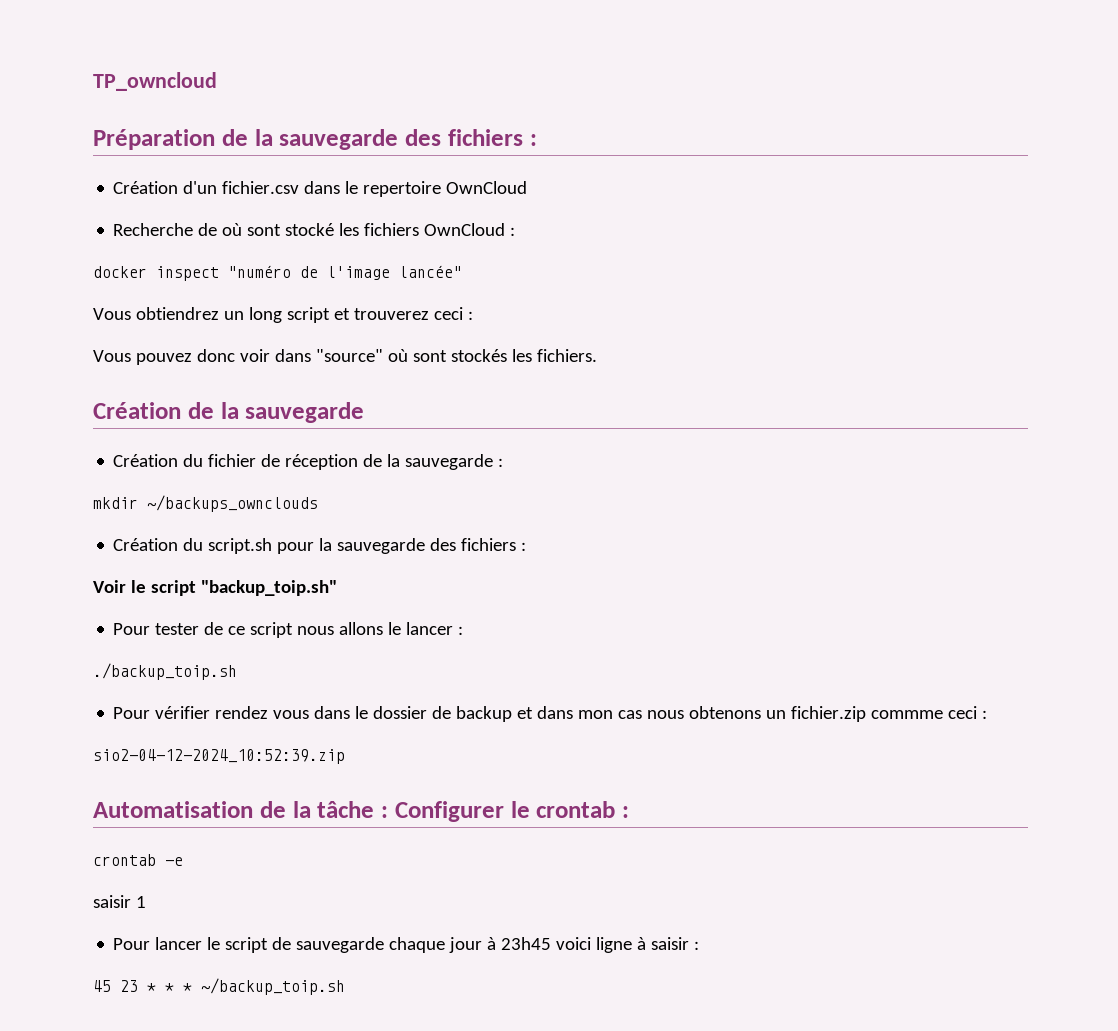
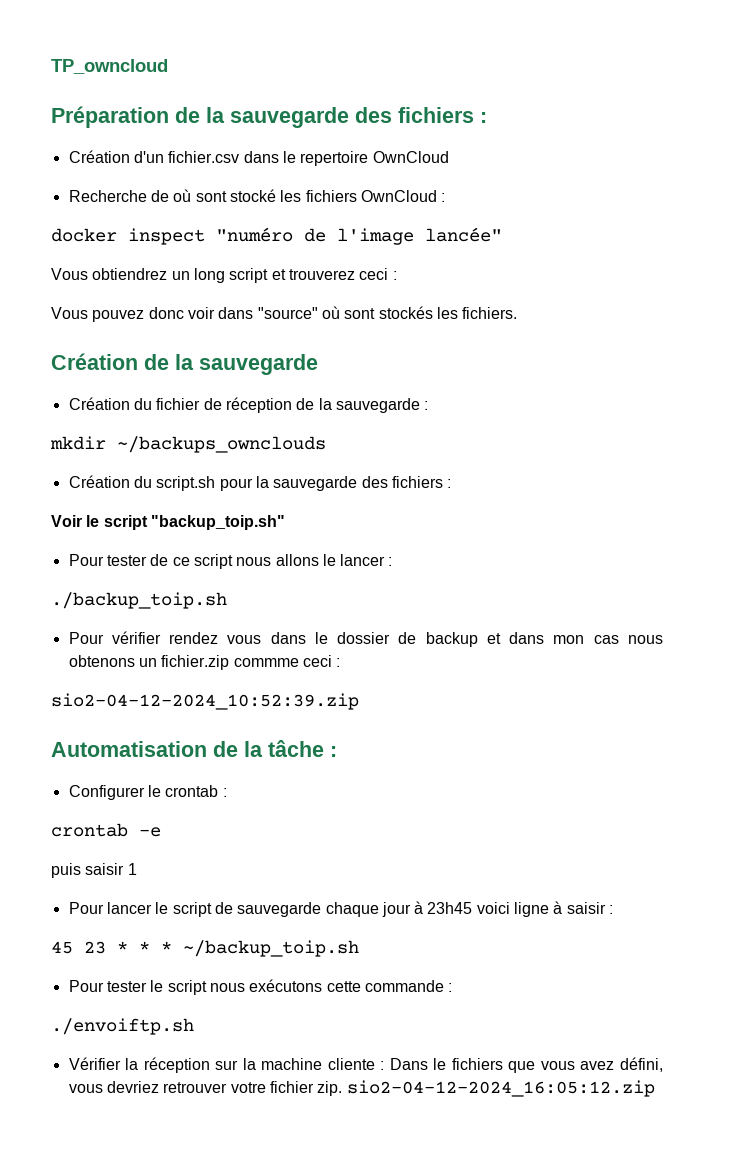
- Automatisation de la tâche : Configurer le crontab :
+ Automatisation de la tâche :
+ Configurer le crontab :
- saisir 1
+ puis saisir 1
+ Pour tester le script nous exécutons cette commande :
+ ./envoiftp.sh
+ Vérifier la réception sur la machine cliente : Dans le fichiers que vous avez défini, vous devriez retrouver votre fichier zip. sio2-04-12-2024_16:05:12.zip

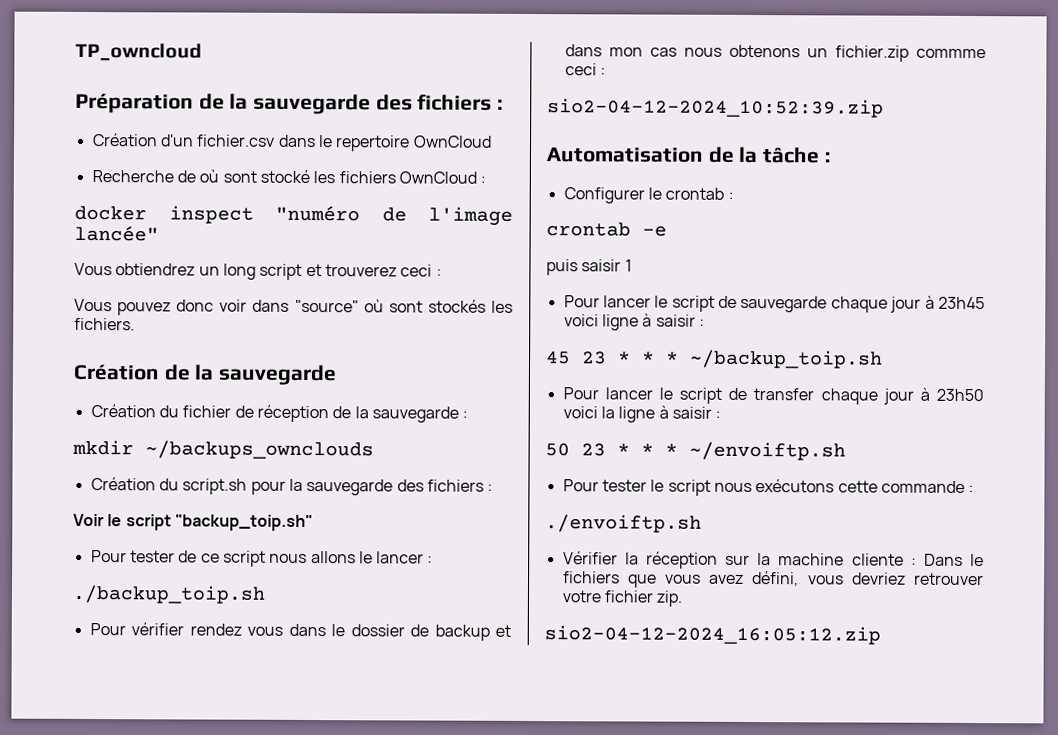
+ Pour lancer le script de transfer chaque jour à 23h50 voici la ligne à saisir :
+ 50 23 * * * ~/envoiftp.sh
- Vérifier la réception sur la machine cliente : Dans le fichiers que vous avez défini, vous devriez retrouver votre fichier zip. sio2-04-12-2024_16:05:12.zip
+ Vérifier la réception sur la machine cliente : Dans le fichiers que vous avez défini, vous devriez retrouver votre fichier zip.
+ sio2-04-12-2024_16:05:12.zip

